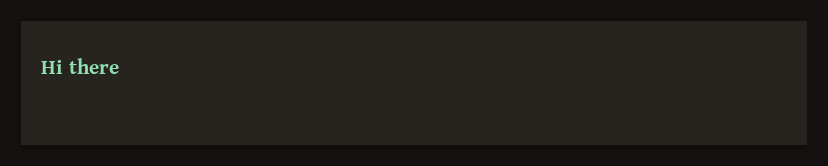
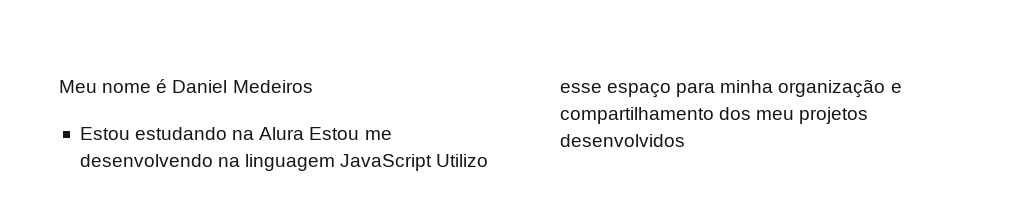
- Hi there
+ Meu nome é Daniel Medeiros
+ Estou estudando na Alura Estou me desenvolvendo na linguagem JavaScript Utilizo esse espaço para minha organização e compartilhamento dos meu projetos desenvolvidos

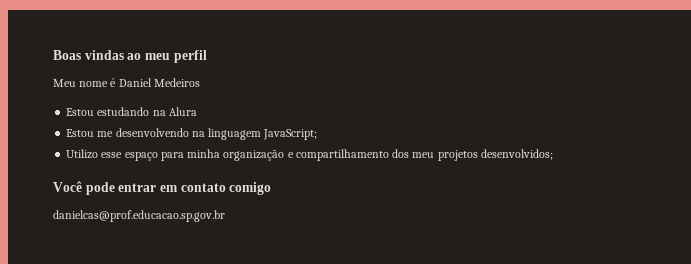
+ Boas vindas ao meu perfil
- Estou estudando na Alura Estou me desenvolvendo na linguagem JavaScript Utilizo esse espaço para minha organização e compartilhamento dos meu projetos desenvolvidos
+ Estou estudando na Alura
+ Estou me desenvolvendo na linguagem JavaScript;
+ Utilizo esse espaço para minha organização e compartilhamento dos meu projetos desenvolvidos;
+ Você pode entrar em contato comigo
+ danielcas@prof.educacao.sp.gov.br

